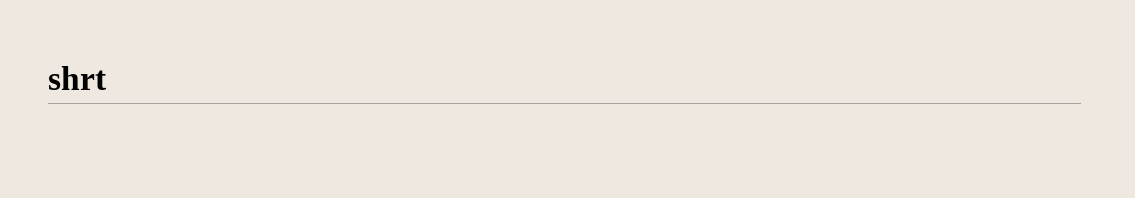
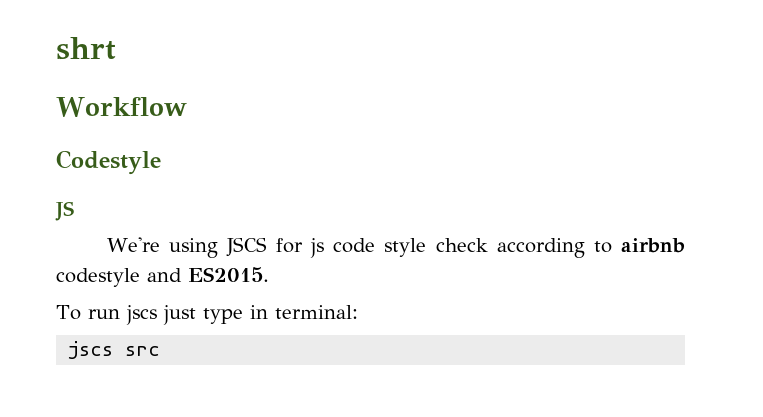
+ Workflow
+ Codestyle
+ JS
+ We're using JSCS for js code style check according to airbnb codestyle and ES2015.
+ To run jscs just type in terminal:
+ jscs src

